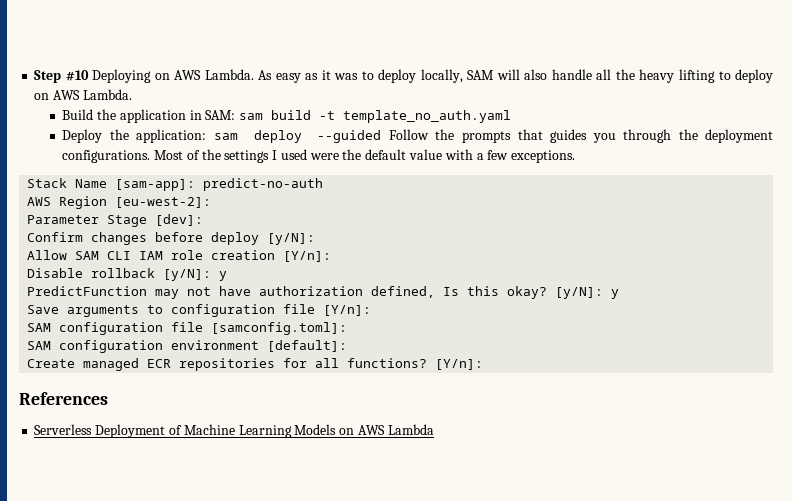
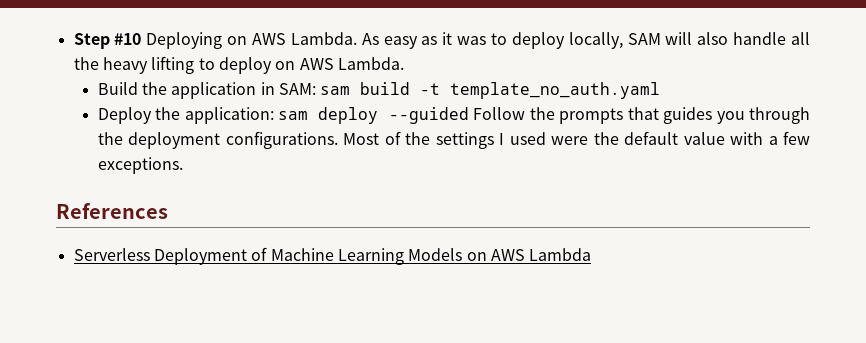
- Stack Name [sam-app]: predict-no-auth
- AWS Region [eu-west-2]:
- Parameter Stage [dev]:
- Confirm changes before deploy [y/N]:
- Allow SAM CLI IAM role creation [Y/n]:
- Disable rollback [y/N]: y
- PredictFunction may not have authorization defined, Is this okay? [y/N]: y
- Save arguments to configuration file [Y/n]:
- SAM configuration file [samconfig.toml]:
- SAM configuration environment [default]:
- Create managed ECR repositories for all functions? [Y/n]:

